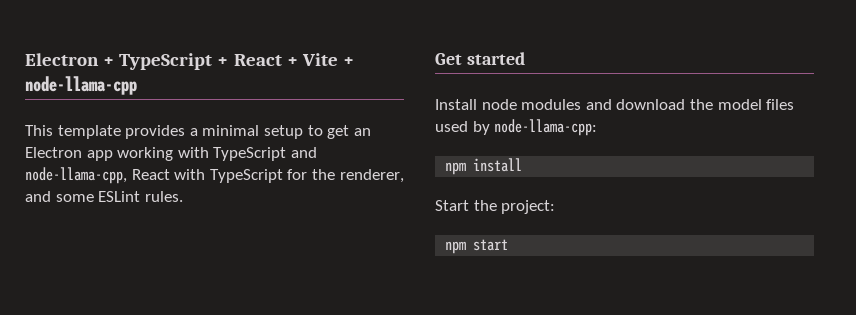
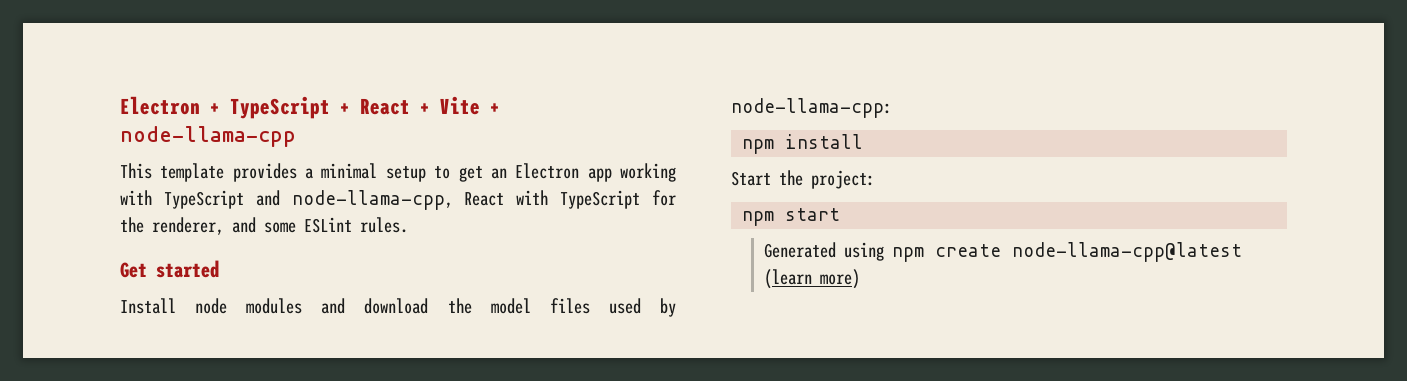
+ Generated using npm create node-llama-cpp@latest (learn more)

